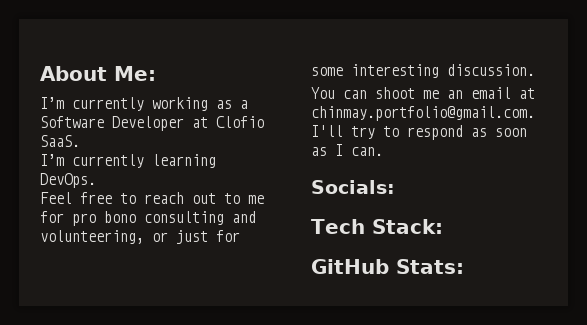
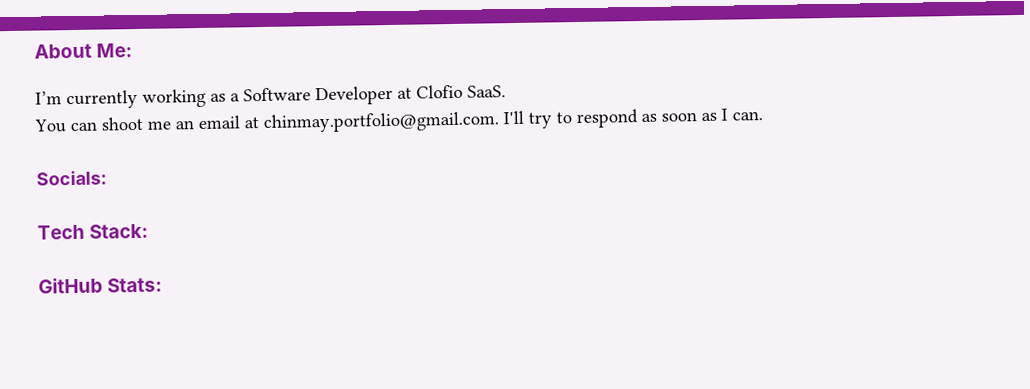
- I’m currently learning DevOps.
- Feel free to reach out to me for pro bono consulting and volunteering, or just for some interesting discussion.

